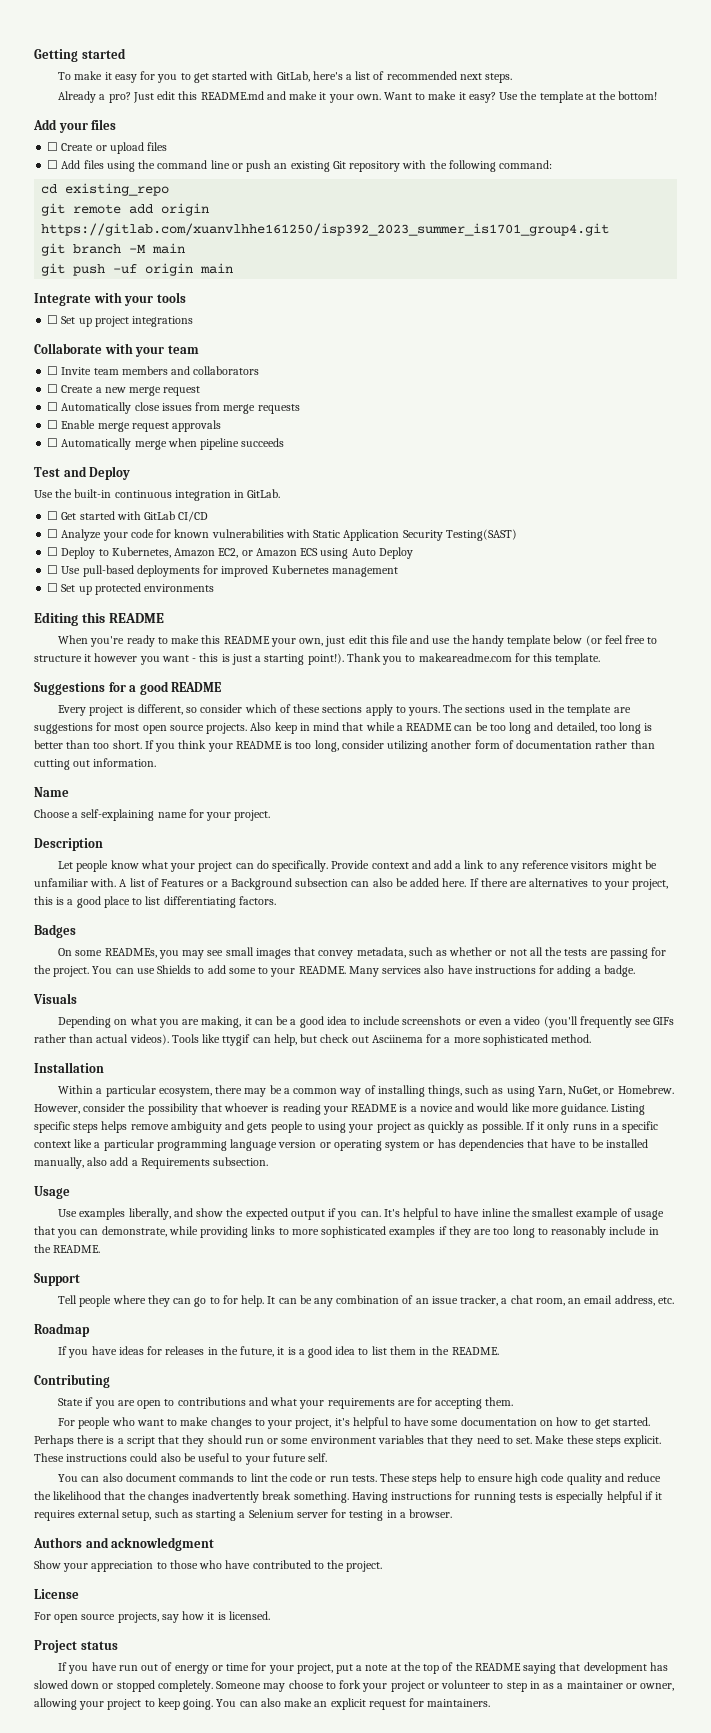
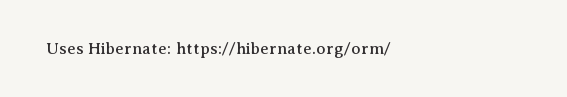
- Getting started
- To make it easy for you to get started with GitLab, here's a list of recommended next steps.
- Already a pro? Just edit this README.md and make it your own. Want to make it easy? Use the template at the bottom!
- Add your files
- ☐ Create or upload files
- ☐ Add files using the command line or push an existing Git repository with the following command:
- cd existing_repo
- git remote add origin https://gitlab.com/xuanvlhhe161250/isp392_2023_summer_is1701_group4.git
- git branch -M main
- git push -uf origin main
- Integrate with your tools
- ☐ Set up project integrations
- Collaborate with your team
- ☐ Invite team members and collaborators
- ☐ Create a new merge request
- ☐ Automatically close issues from merge requests
- ☐ Enable merge request approvals
- ☐ Automatically merge when pipeline succeeds
- Test and Deploy
- Use the built-in continuous integration in GitLab.
- ☐ Get started with GitLab CI/CD
- ☐ Analyze your code for known vulnerabilities with Static Application Security Testing(SAST)
- ☐ Deploy to Kubernetes, Amazon EC2, or Amazon ECS using Auto Deploy
- ☐ Use pull-based deployments for improved Kubernetes management
- ☐ Set up protected environments
- Editing this README
- When you're ready to make this README your own, just edit this file and use the handy template below (or feel free to structure it however you want - this is just a starting point!). Thank you to makeareadme.com for this template.
- Suggestions for a good README
- Every project is different, so consider which of these sections apply to yours. The sections used in the template are suggestions for most open source projects. Also keep in mind that while a README can be too long and detailed, too long is better than too short. If you think your README is too long, consider utilizing another form of documentation rather than cutting out information.
- Name
- Choose a self-explaining name for your project.
- Description
- Let people know what your project can do specifically. Provide context and add a link to any reference visitors might be unfamiliar with. A list of Features or a Background subsection can also be added here. If there are alternatives to your project, this is a good place to list differentiating factors.
- Badges
- On some READMEs, you may see small images that convey metadata, such as whether or not all the tests are passing for the project. You can use Shields to add some to your README. Many services also have instructions for adding a badge.
- Visuals
- Depending on what you are making, it can be a good idea to include screenshots or even a video (you'll frequently see GIFs rather than actual videos). Tools like ttygif can help, but check out Asciinema for a more sophisticated method.
- Installation
- Within a particular ecosystem, there may be a common way of installing things, such as using Yarn, NuGet, or Homebrew. However, consider the possibility that whoever is reading your README is a novice and would like more guidance. Listing specific steps helps remove ambiguity and gets people to using your project as quickly as possible. If it only runs in a specific context like a particular programming language version or operating system or has dependencies that have to be installed manually, also add a Requirements subsection.
- Usage
- Use examples liberally, and show the expected output if you can. It's helpful to have inline the smallest example of usage that you can demonstrate, while providing links to more sophisticated examples if they are too long to reasonably include in the README.
- Support
- Tell people where they can go to for help. It can be any combination of an issue tracker, a chat room, an email address, etc.
- Roadmap
- If you have ideas for releases in the future, it is a good idea to list them in the README.
- Contributing
- State if you are open to contributions and what your requirements are for accepting them.
- For people who want to make changes to your project, it's helpful to have some documentation on how to get started. Perhaps there is a script that they should run or some environment variables that they need to set. Make these steps explicit. These instructions could also be useful to your future self.
- You can also document commands to lint the code or run tests. These steps help to ensure high code quality and reduce the likelihood that the changes inadvertently break something. Having instructions for running tests is especially helpful if it requires external setup, such as starting a Selenium server for testing in a browser.
- Authors and acknowledgment
- Show your appreciation to those who have contributed to the project.
- License
- For open source projects, say how it is licensed.
- Project status
- If you have run out of energy or time for your project, put a note at the top of the README saying that development has slowed down or stopped completely. Someone may choose to fork your project or volunteer to step in as a maintainer or owner, allowing your project to keep going. You can also make an explicit request for maintainers.
+ Uses Hibernate: https://hibernate.org/orm/

